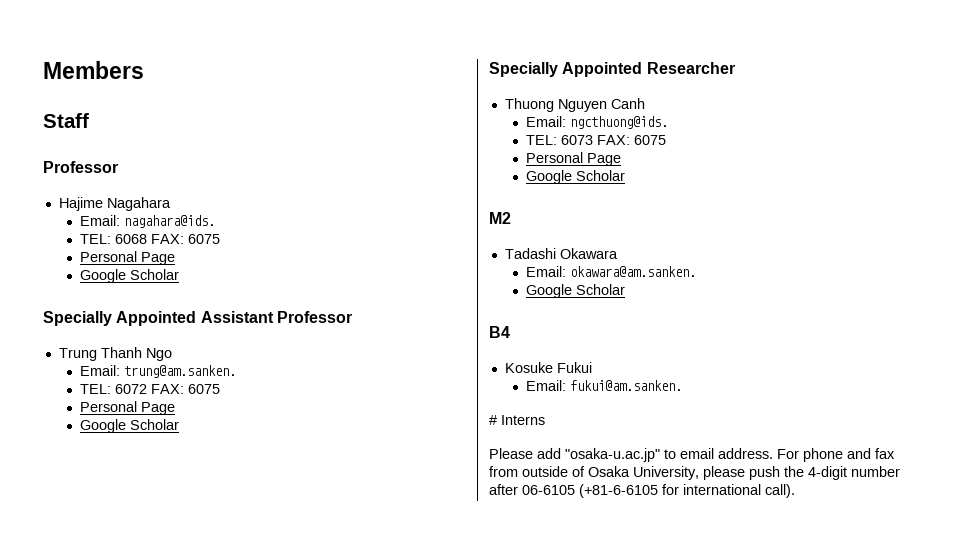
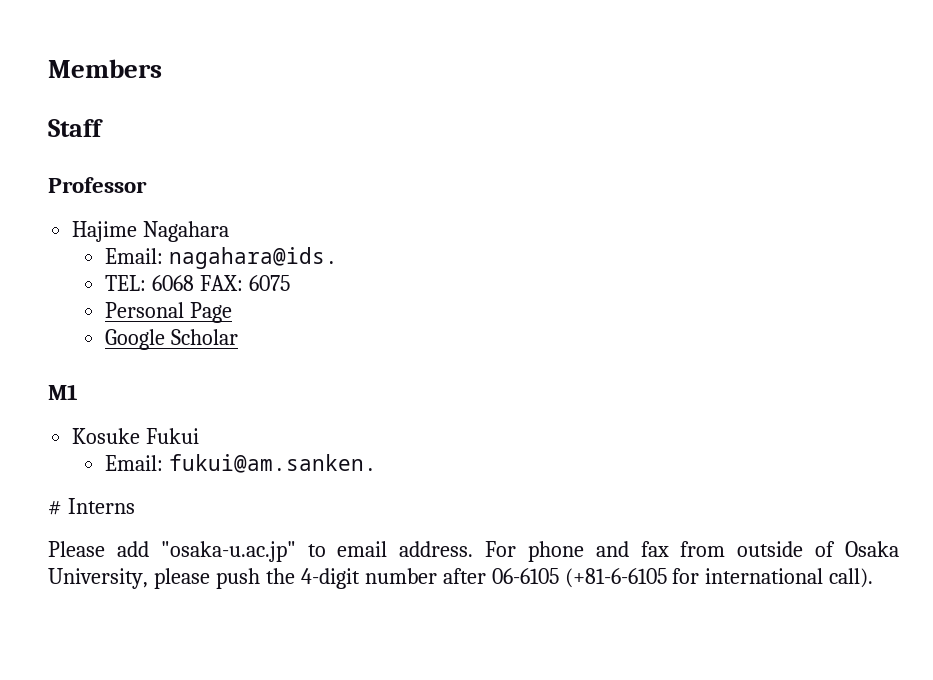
- Specially Appointed Assistant Professor
- Trung Thanh Ngo
- Email: trung@am.sanken.
- TEL: 6072 FAX: 6075
- Personal Page
- Google Scholar
- Specially Appointed Researcher
- Thuong Nguyen Canh
- Email: ngcthuong@ids.
- TEL: 6073 FAX: 6075
- Personal Page
- Google Scholar
- M2
- Tadashi Okawara
- Email: okawara@am.sanken.
- Google Scholar
- B4
+ M1

